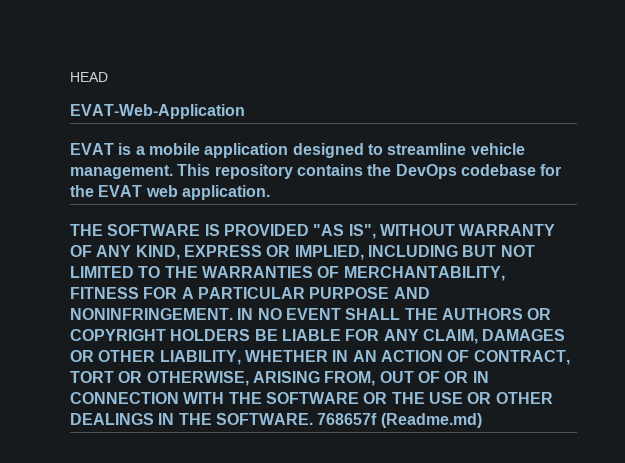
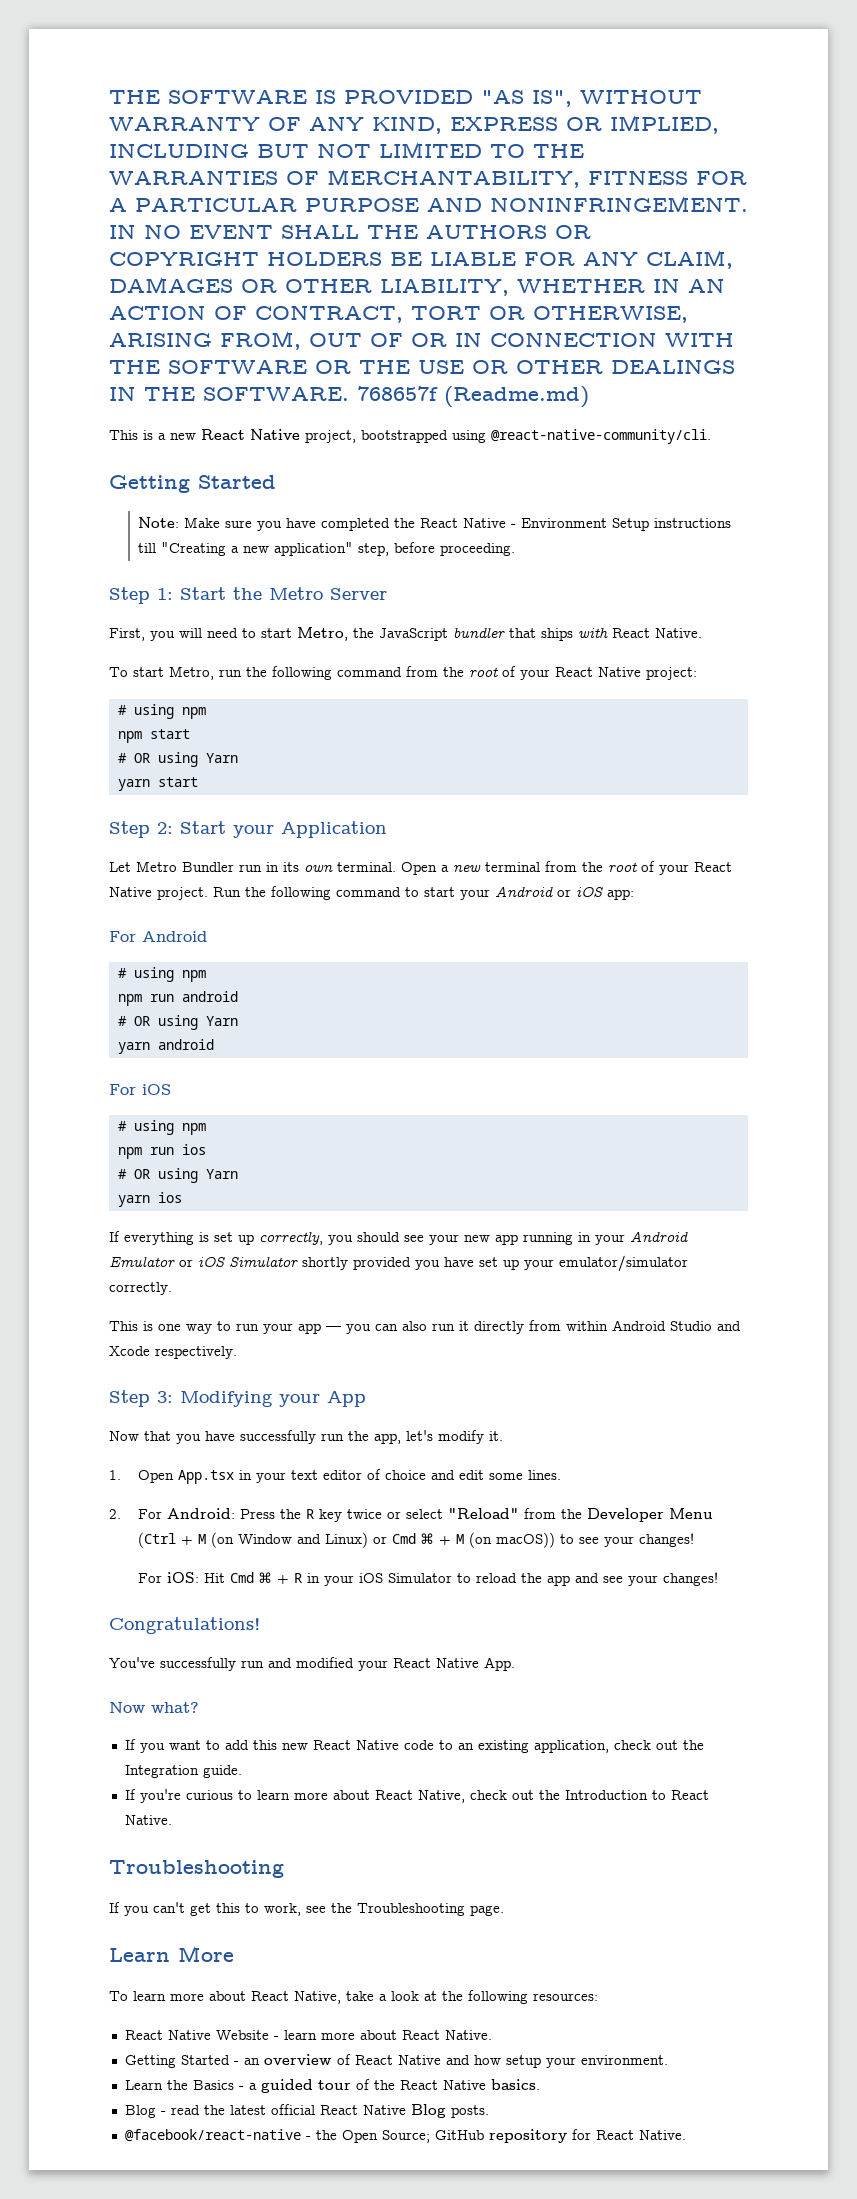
- HEAD
- EVAT-Web-Application
- EVAT is a mobile application designed to streamline vehicle management. This repository contains the DevOps codebase for the EVAT web application.
+ This is a new React Native project, bootstrapped using @react-native-community/cli.
+ Getting Started
+ Note: Make sure you have completed the React Native - Environment Setup instructions till "Creating a new application" step, before proceeding.
+ Step 1: Start the Metro Server
+ First, you will need to start Metro, the JavaScript bundler that ships with React Native.
+ To start Metro, run the following command from the root of your React Native project:
+ # using npm
+ npm start
+ # OR using Yarn
+ yarn start
+ Step 2: Start your Application
+ Let Metro Bundler run in its own terminal. Open a new terminal from the root of your React Native project. Run the following command to start your Android or iOS app:
+ For Android
+ # using npm
+ npm run android
+ # OR using Yarn
+ yarn android
+ For iOS
+ # using npm
+ npm run ios
+ # OR using Yarn
+ yarn ios
+ If everything is set up correctly, you should see your new app running in your Android Emulator or iOS Simulator shortly provided you have set up your emulator/simulator correctly.
+ This is one way to run your app — you can also run it directly from within Android Studio and Xcode respectively.
+ Step 3: Modifying your App
+ Now that you have successfully run the app, let's modify it.
+ 1. Open App.tsx in your text editor of choice and edit some lines.
+ 2. For Android: Press the R key twice or select "Reload" from the Developer Menu (Ctrl + M (on Window and Linux) or Cmd ⌘ + M (on macOS)) to see your changes!
+ For iOS: Hit Cmd ⌘ + R in your iOS Simulator to reload the app and see your changes!
+ Congratulations!
+ You've successfully run and modified your React Native App.
+ Now what?
+ If you want to add this new React Native code to an existing application, check out the Integration guide.
+ If you're curious to learn more about React Native, check out the Introduction to React Native.
+ Troubleshooting
+ If you can't get this to work, see the Troubleshooting page.
+ Learn More
+ To learn more about React Native, take a look at the following resources:
+ React Native Website - learn more about React Native.
+ Getting Started - an overview of React Native and how setup your environment.
+ Learn the Basics - a guided tour of the React Native basics.
+ Blog - read the latest official React Native Blog posts.
+ @facebook/react-native - the Open Source; GitHub repository for React Native.

